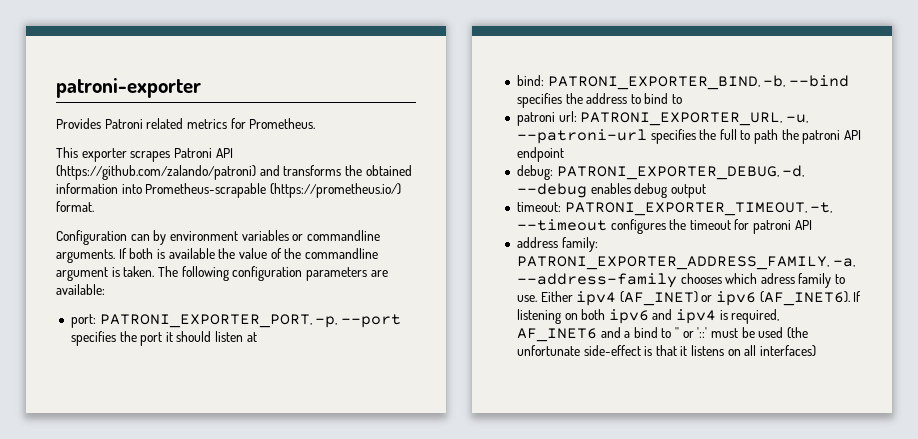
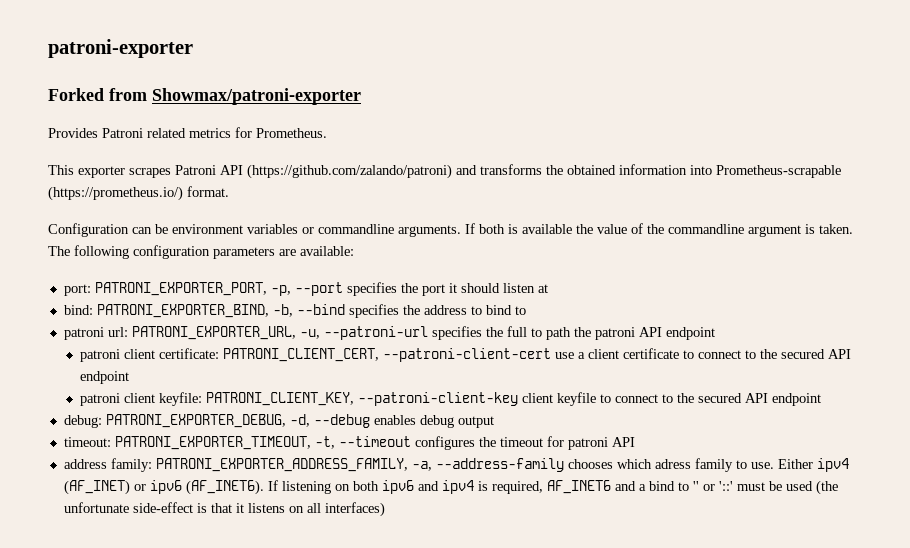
+ Forked from Showmax/patroni-exporter
- Configuration can by environment variables or commandline arguments.
+ Configuration can be environment variables or commandline arguments.
+ patroni client certificate: PATRONI_CLIENT_CERT, --patroni-client-cert use a client certificate to connect to the secured API endpoint
+ patroni client keyfile: PATRONI_CLIENT_KEY, --patroni-client-key client keyfile to connect to the secured API endpoint

